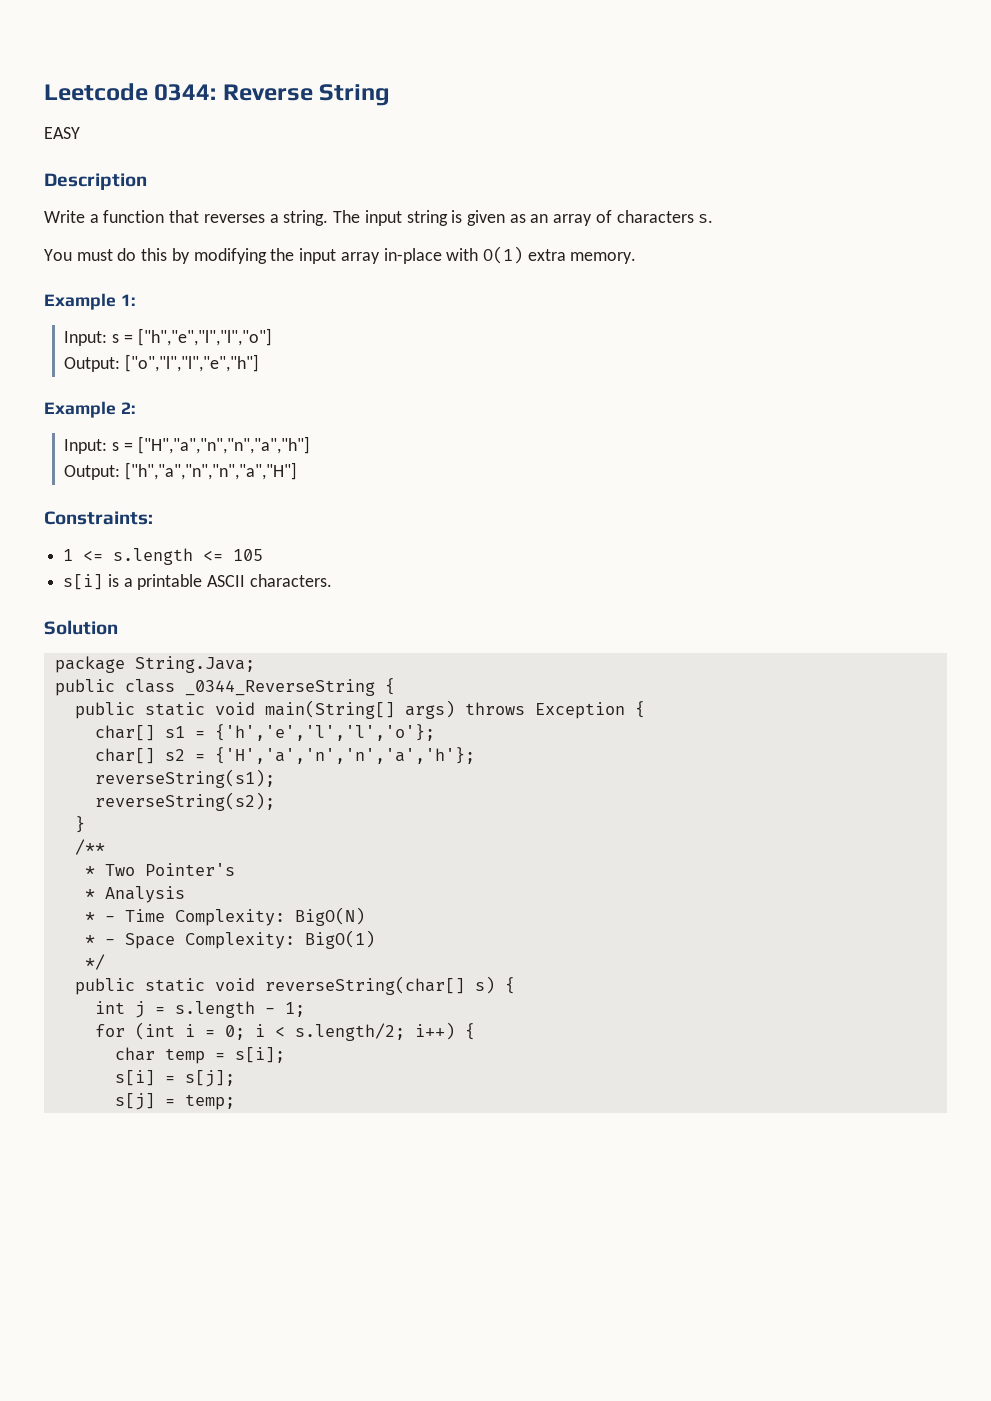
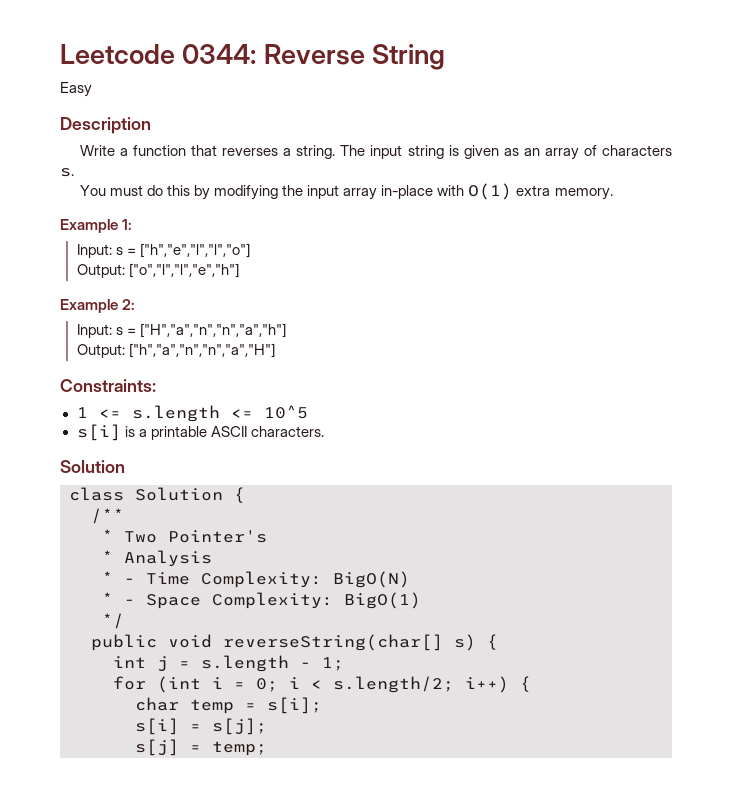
- EASY
+ Easy
- 1 <= s.length <= 105
+ 1 <= s.length <= 10^5
- package String.Java;
- public class _0344_ReverseString {
- public static void main(String[] args) throws Exception {
- char[] s1 = {'h','e','l','l','o'};
- char[] s2 = {'H','a','n','n','a','h'};
- reverseString(s1);
- reverseString(s2);
- }
+ class Solution {
- public static void reverseString(char[] s) {
+ public void reverseString(char[] s) {

